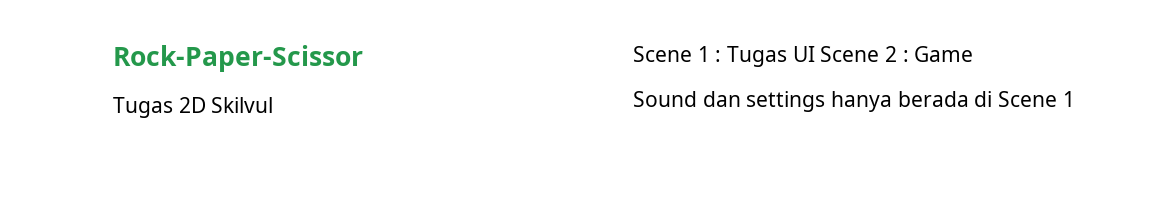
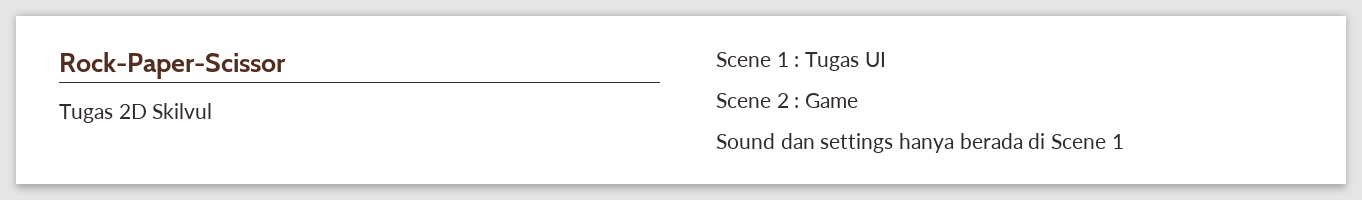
- Scene 1 : Tugas UI Scene 2 : Game
+ Scene 1 : Tugas UI
+ Scene 2 : Game

